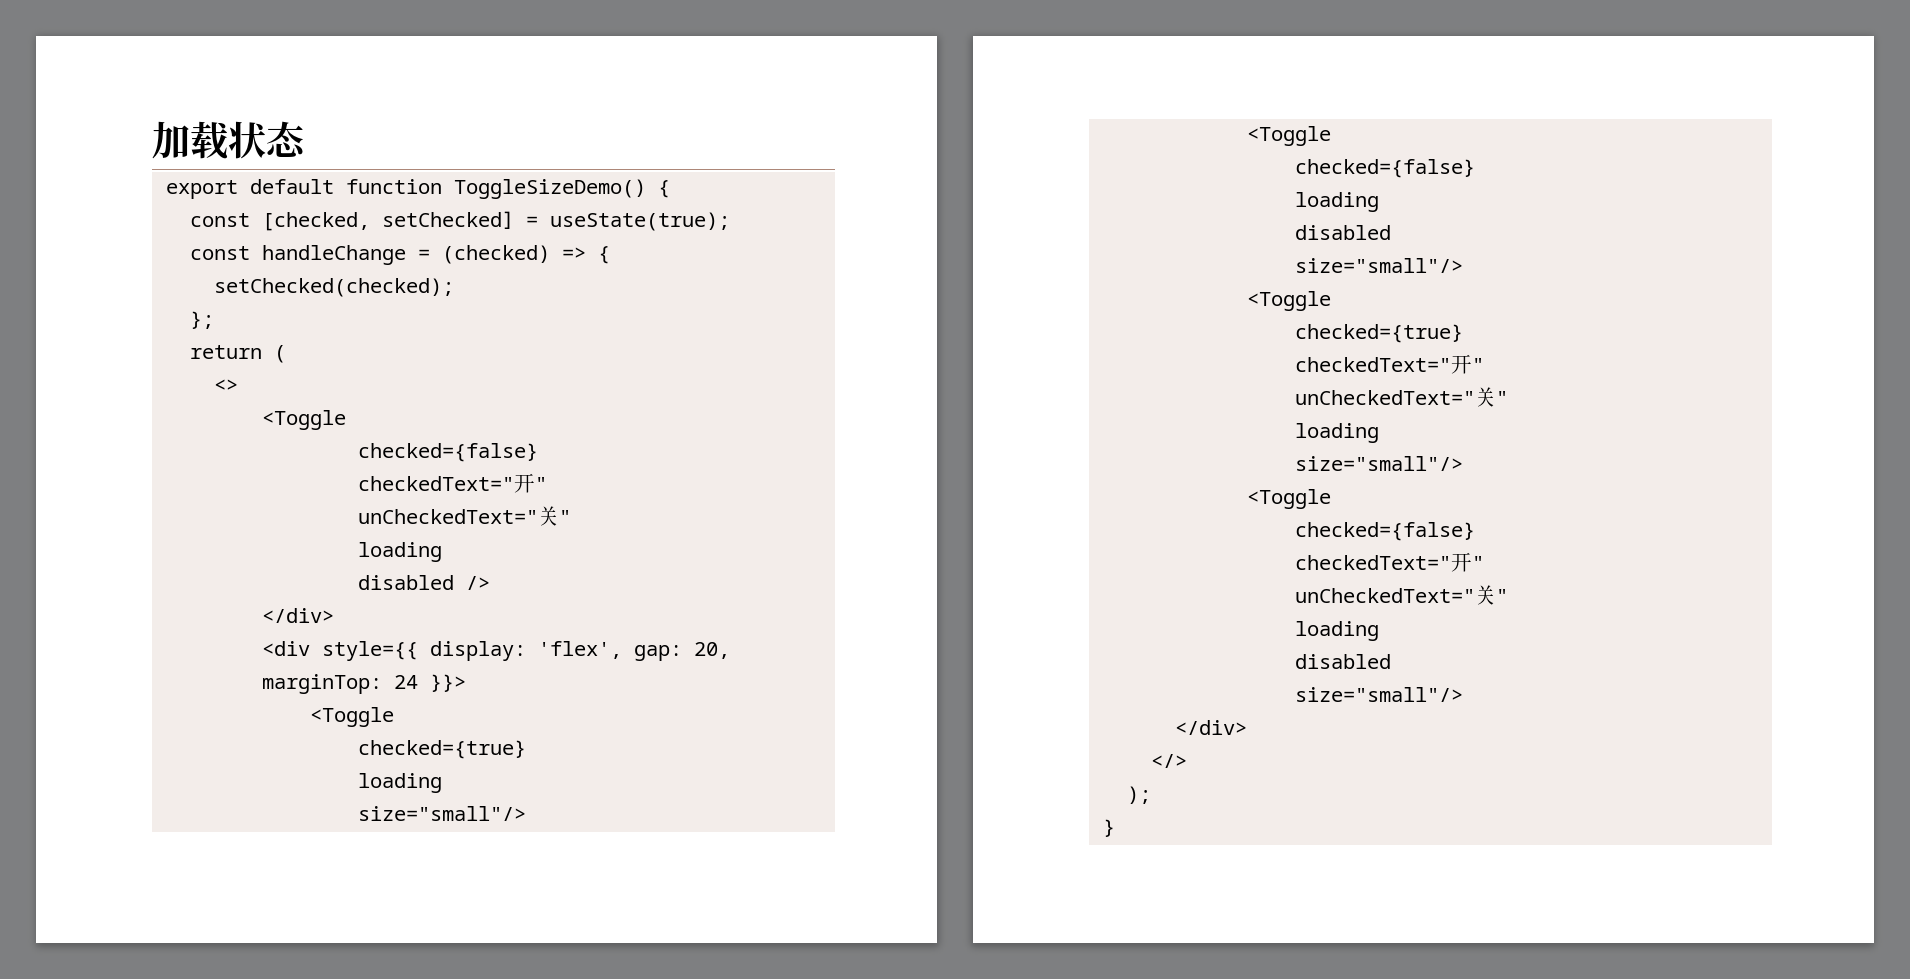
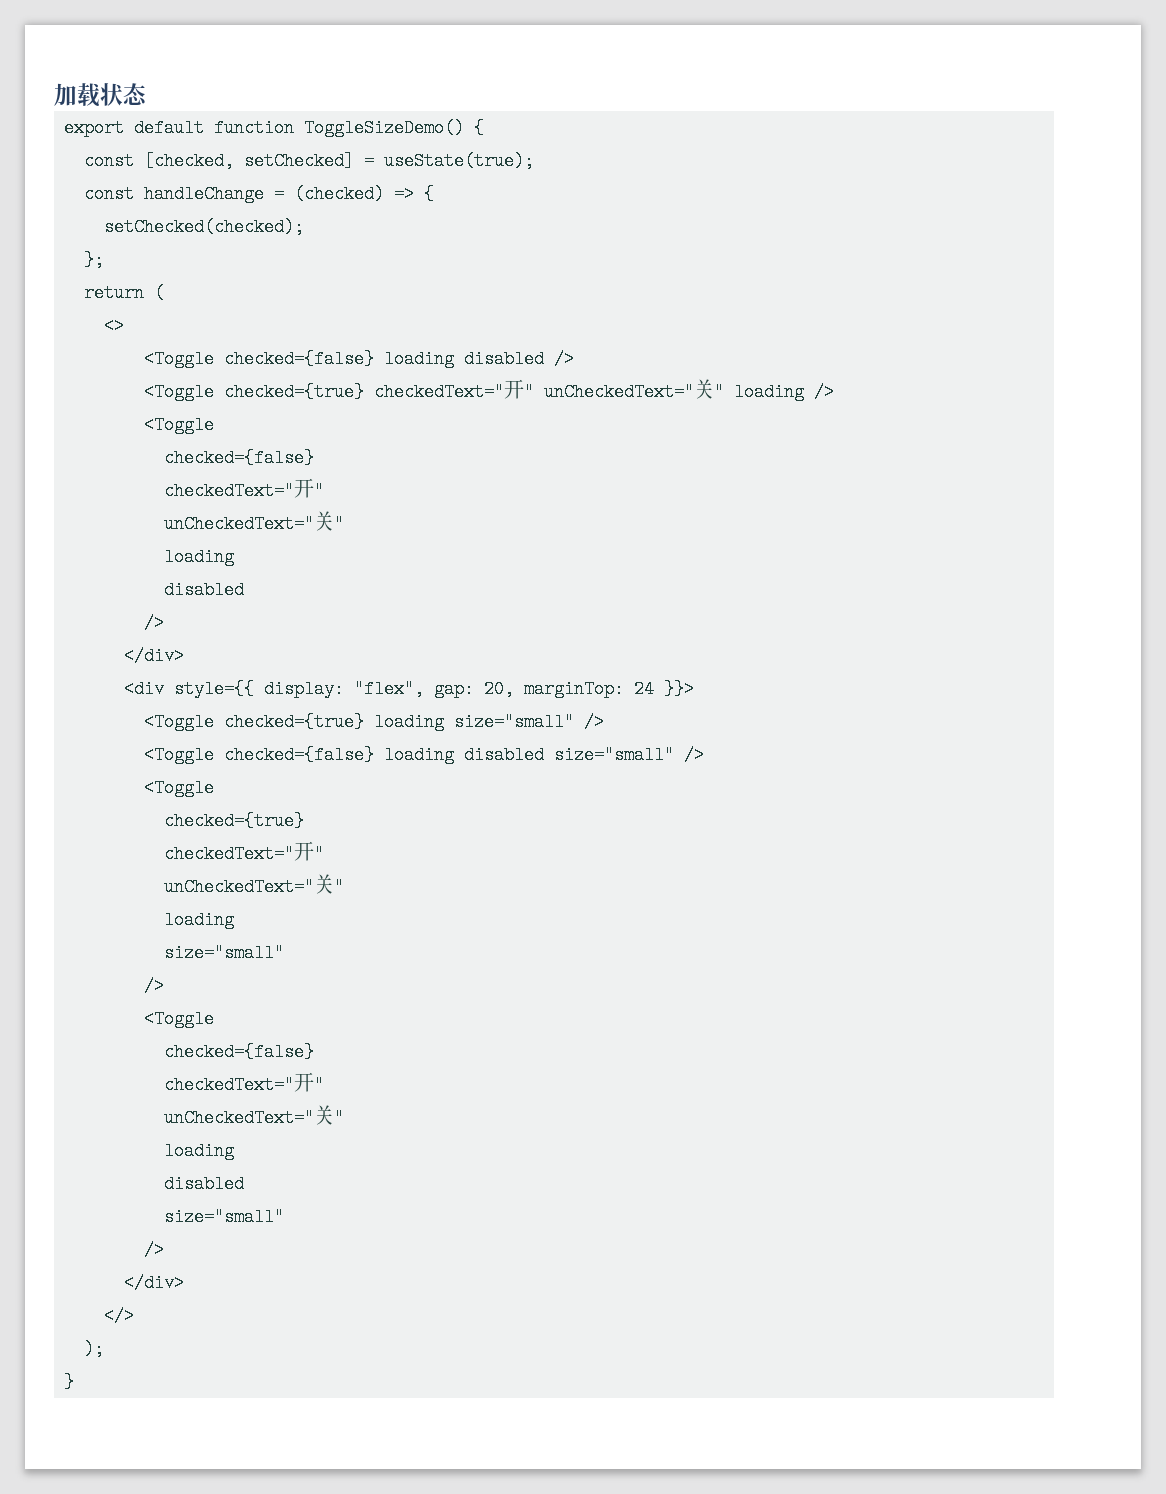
  <>
- <Toggle
- checked={false}
- checkedText="开"
- unCheckedText="关"
- loading
- disabled />
- </div>
- <div style={{ display: 'flex', gap: 20, marginTop: 24 }}>
- <Toggle
- checked={true}
- loading
- size="small"/>
- <Toggle
- checked={false}
- loading
- disabled
- size="small"/>
- <Toggle
- checked={true}
- checkedText="开"
- unCheckedText="关"
- loading
- size="small"/>
+ <Toggle checked={false} loading disabled />
+ <Toggle checked={true} checkedText="开" unCheckedText="关" loading />
  <Toggle
  checked={false}
  checkedText="开"
  unCheckedText="关"
  loading
  disabled
- size="small"/>
+ />
+ </div>
+ <div style={{ display: "flex", gap: 20, marginTop: 24 }}>
+ <Toggle checked={true} loading size="small" />
+ <Toggle checked={false} loading disabled size="small" />
+ <Toggle
+ checked={true}
+ checkedText="开"
+ unCheckedText="关"
+ loading
+ size="small"
+ />
+ <Toggle
+ checked={false}
+ checkedText="开"
+ unCheckedText="关"
+ loading
+ disabled
+ size="small"
+ />

